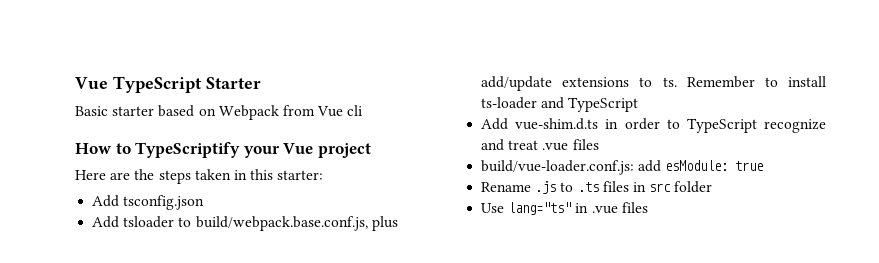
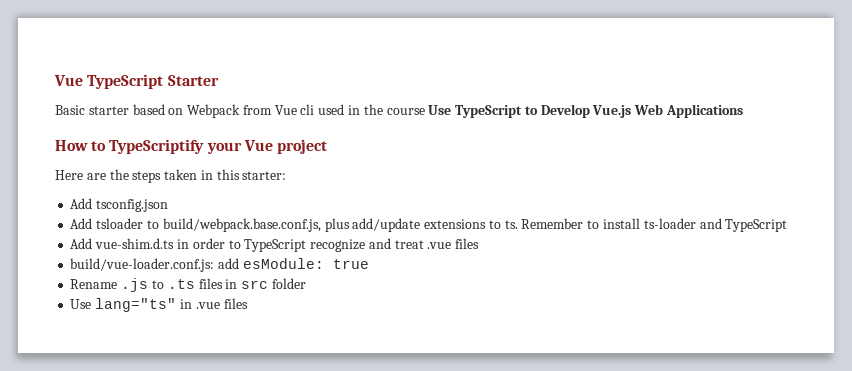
- Basic starter based on Webpack from Vue cli
+ Basic starter based on Webpack from Vue cli used in the course Use TypeScript to Develop Vue.js Web Applications

